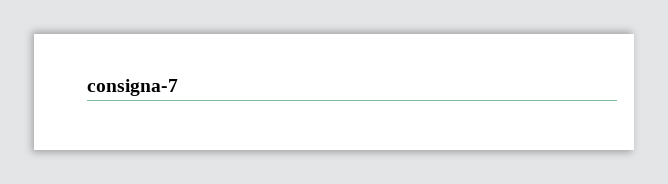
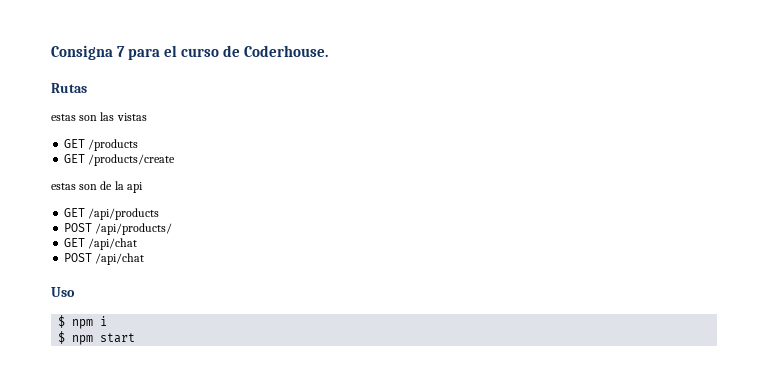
- consigna-7
+ Consigna 7 para el curso de Coderhouse.
+ Rutas
+ estas son las vistas
+ GET /products
+ GET /products/create
+ estas son de la api
+ GET /api/products
+ POST /api/products/
+ GET /api/chat
+ POST /api/chat
+ Uso
+ $ npm i
+ $ npm start

